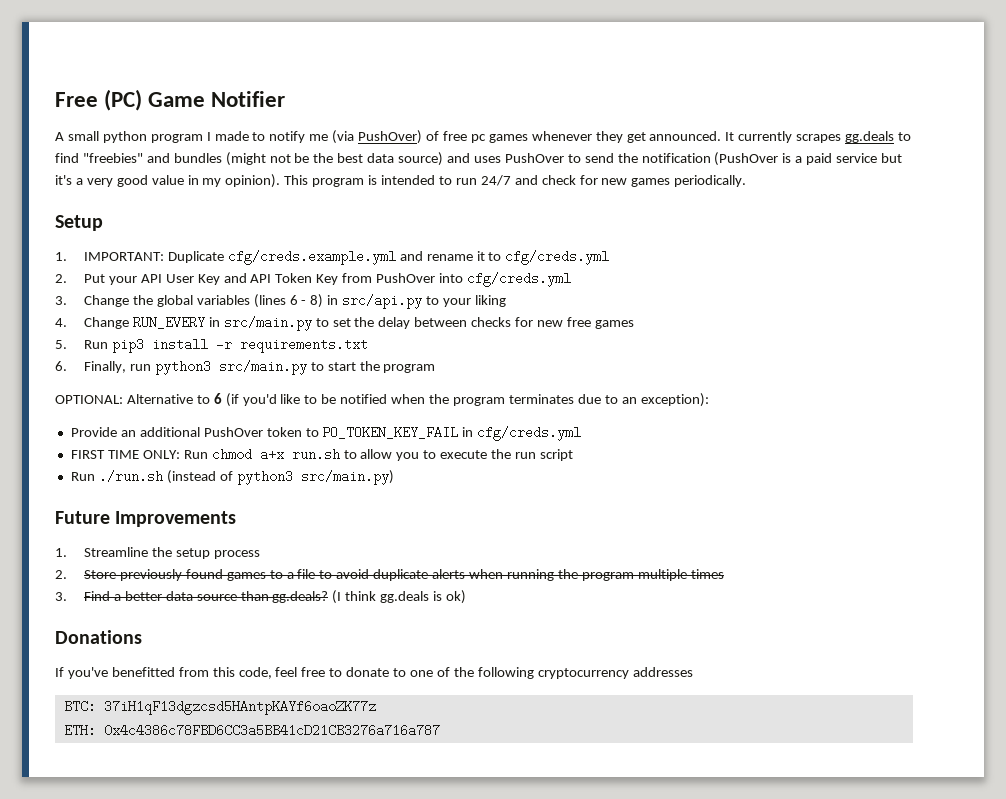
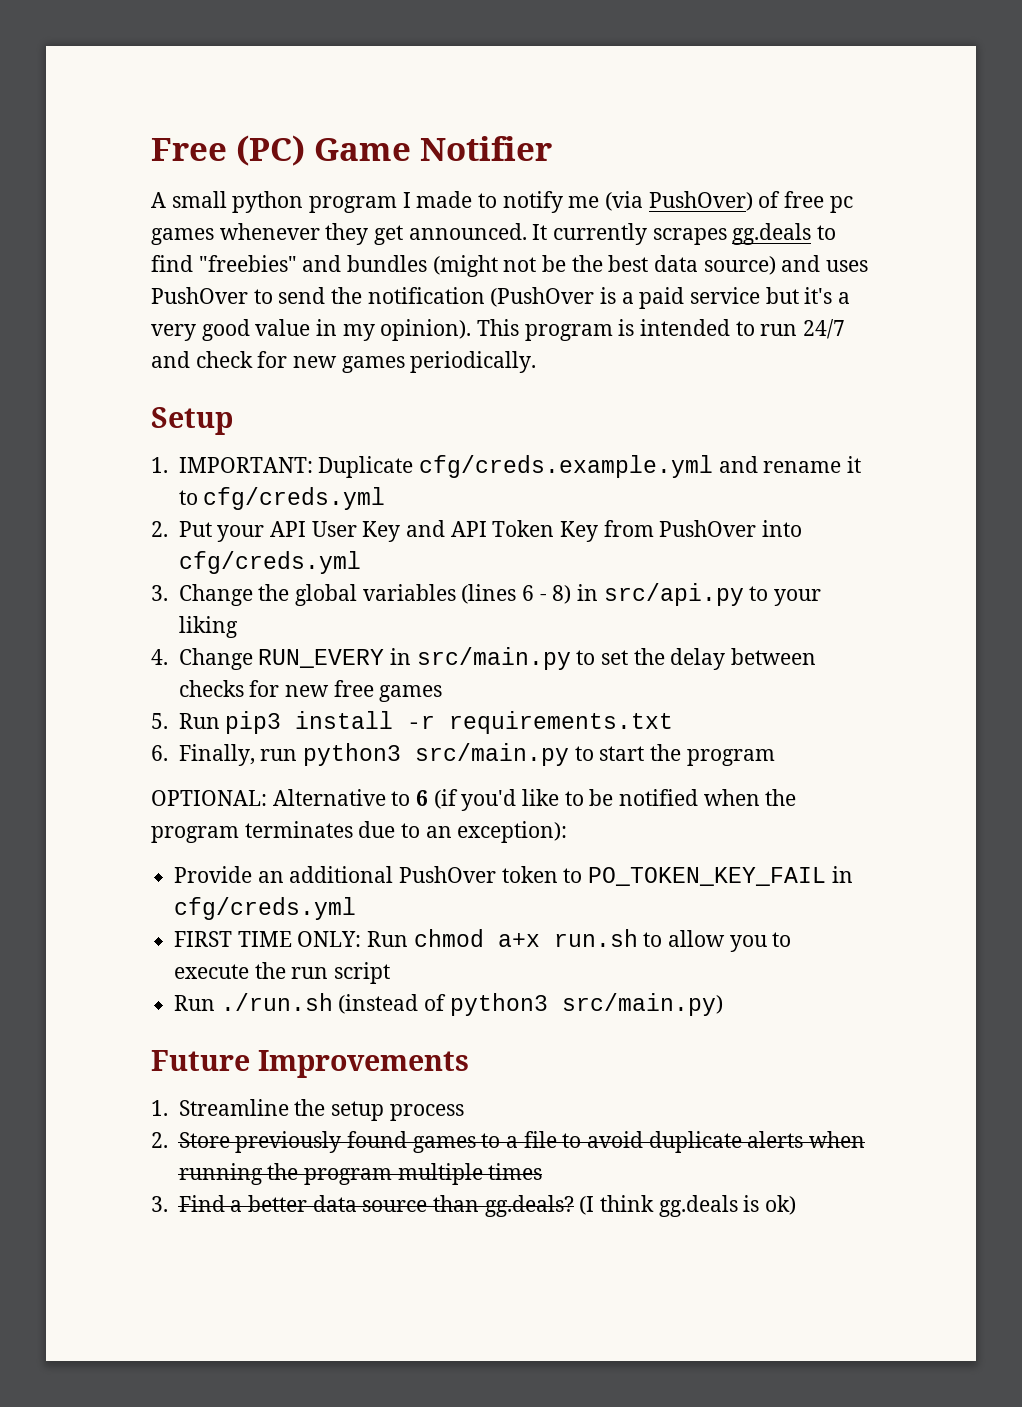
- Donations
- If you've benefitted from this code, feel free to donate to one of the following cryptocurrency addresses
- BTC: 37iH1qF13dgzcsd5HAntpKAYf6oaoZK77z
- ETH: 0x4c4386c78FBD6CC3a5BB41cD21CB3276a716a787

